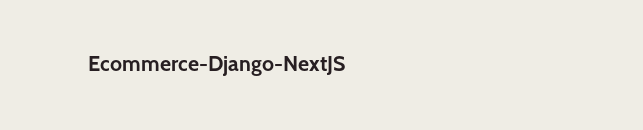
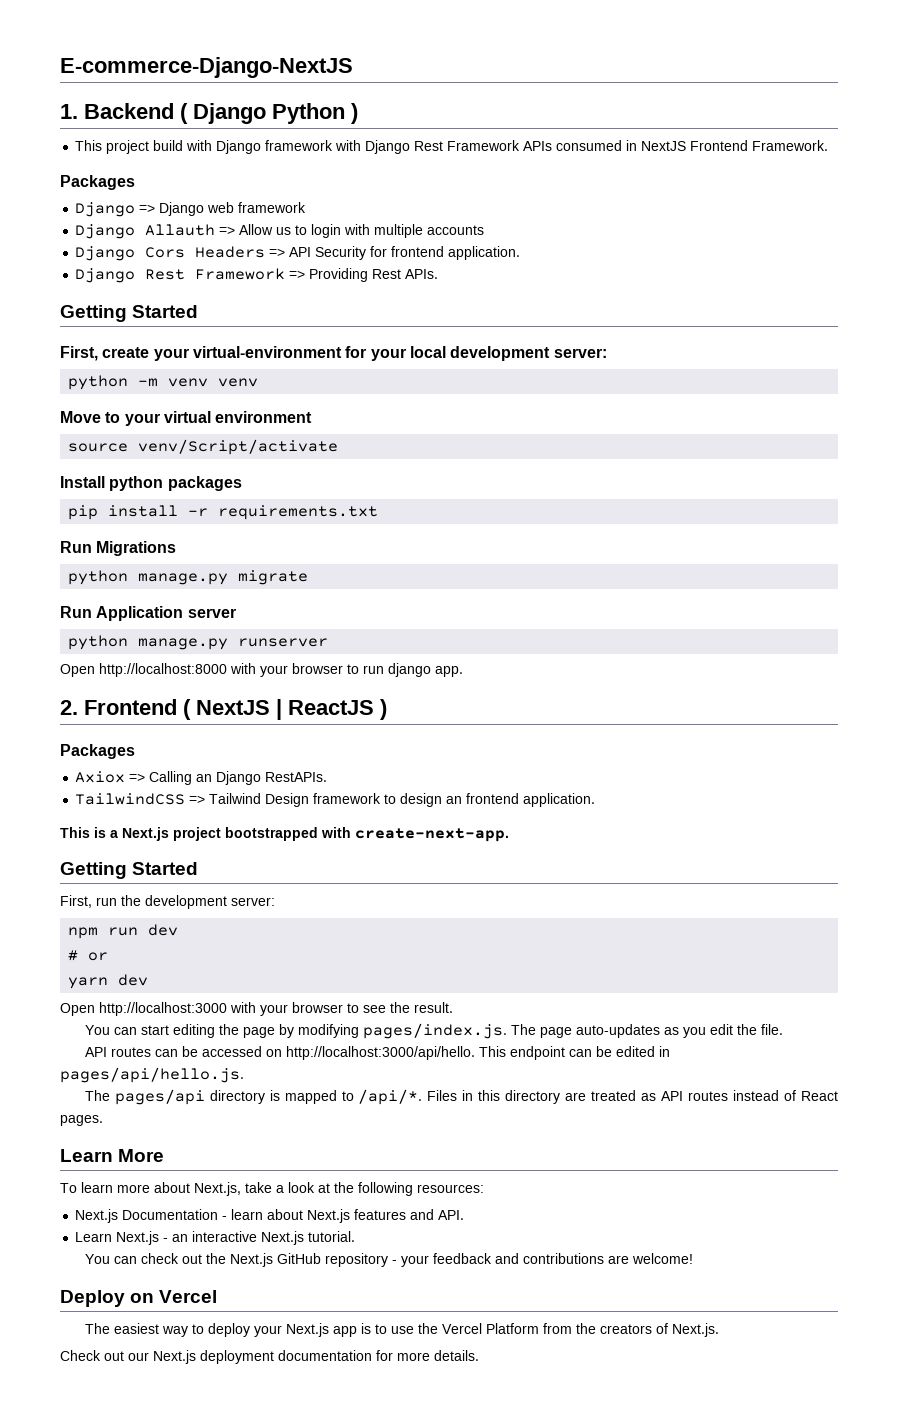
- Ecommerce-Django-NextJS
+ E-commerce-Django-NextJS
+ 1. Backend ( Django Python )
+ This project build with Django framework with Django Rest Framework APIs consumed in NextJS Frontend Framework.
+ Packages
+ Django => Django web framework
+ Django Allauth => Allow us to login with multiple accounts
+ Django Cors Headers => API Security for frontend application.
+ Django Rest Framework => Providing Rest APIs.
+ Getting Started
+ First, create your virtual-environment for your local development server:
+ python -m venv venv
+ Move to your virtual environment
+ source venv/Script/activate
+ Install python packages
+ pip install -r requirements.txt
+ Run Migrations
+ python manage.py migrate
+ Run Application server
+ python manage.py runserver
+ Open http://localhost:8000 with your browser to run django app.
+ 2. Frontend ( NextJS | ReactJS )
+ Packages
+ Axiox => Calling an Django RestAPIs.
+ TailwindCSS => Tailwind Design framework to design an frontend application.
+ This is a Next.js project bootstrapped with create-next-app.
+ Getting Started
+ First, run the development server:
+ npm run dev
+ # or
+ yarn dev
+ Open http://localhost:3000 with your browser to see the result.
+ You can start editing the page by modifying pages/index.js. The page auto-updates as you edit the file.
+ API routes can be accessed on http://localhost:3000/api/hello. This endpoint can be edited in pages/api/hello.js.
+ The pages/api directory is mapped to /api/*. Files in this directory are treated as API routes instead of React pages.
+ Learn More
+ To learn more about Next.js, take a look at the following resources:
+ Next.js Documentation - learn about Next.js features and API.
+ Learn Next.js - an interactive Next.js tutorial.
+ You can check out the Next.js GitHub repository - your feedback and contributions are welcome!
+ Deploy on Vercel
+ The easiest way to deploy your Next.js app is to use the Vercel Platform from the creators of Next.js.
+ Check out our Next.js deployment documentation for more details.

